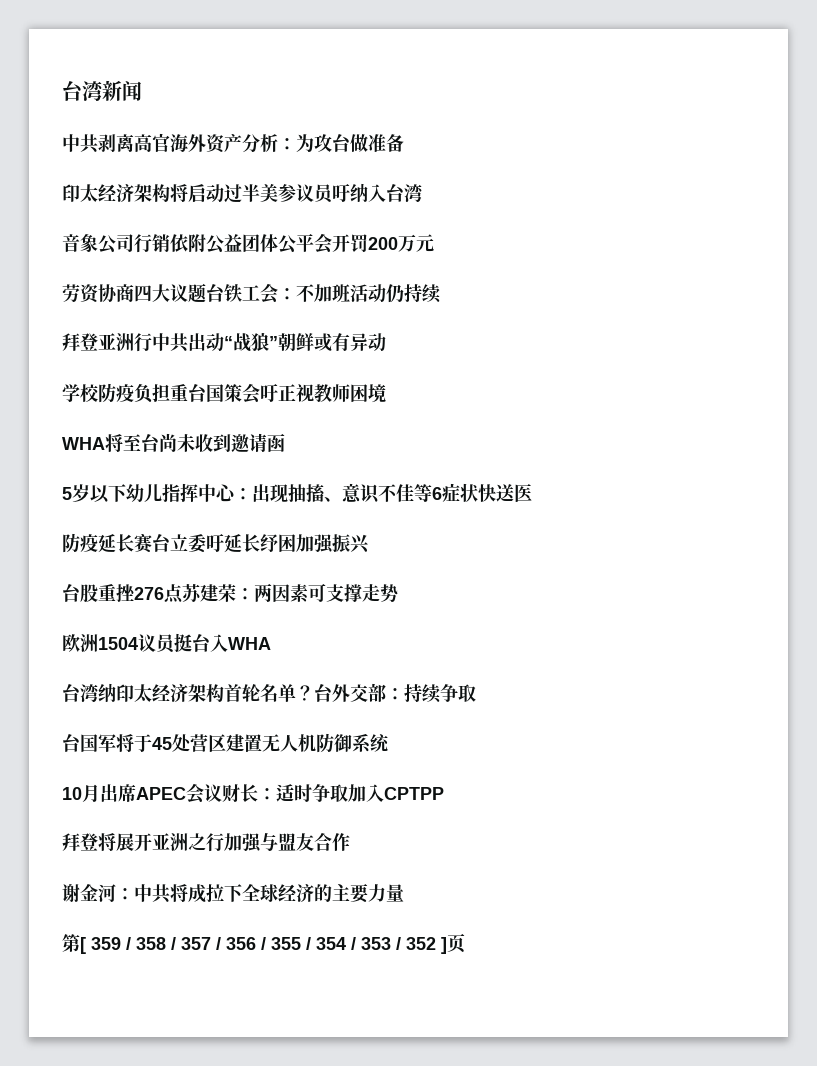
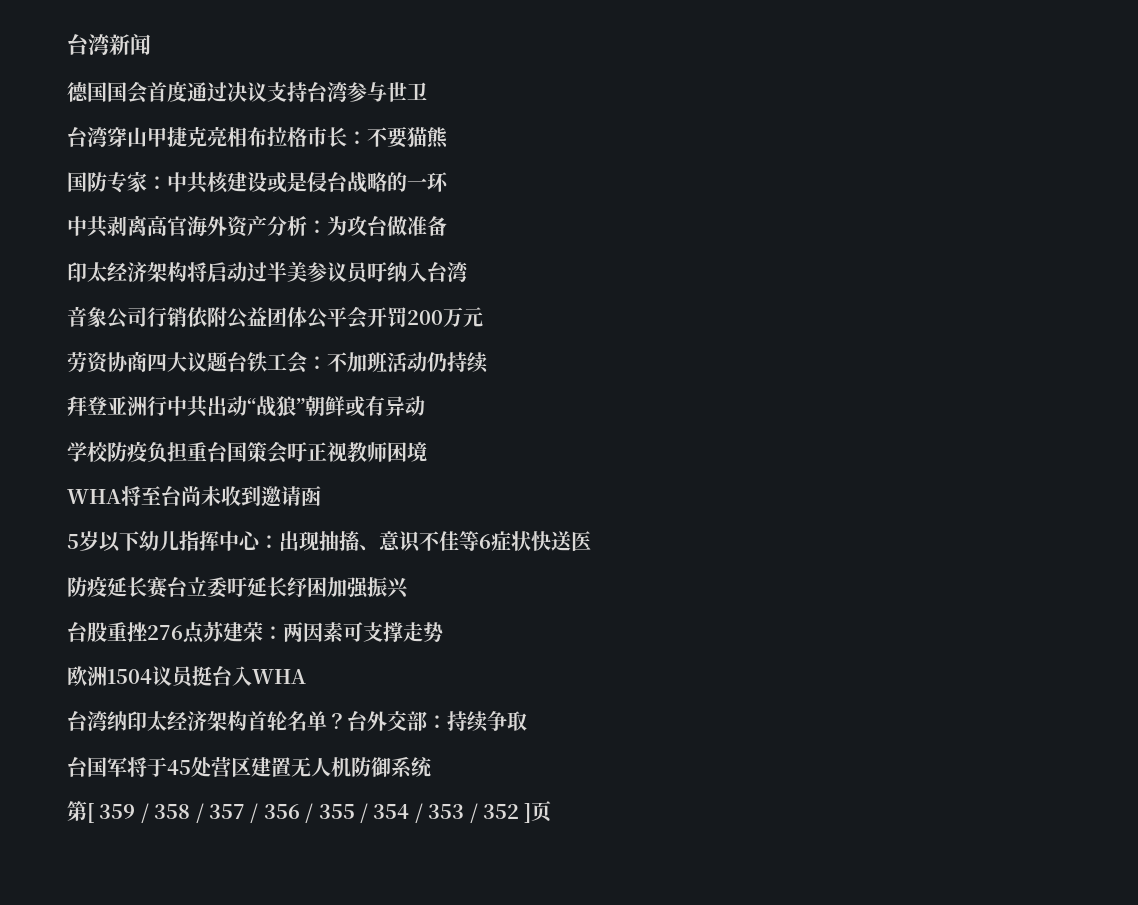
+ 德国国会首度通过决议支持台湾参与世卫
+ 台湾穿山甲捷克亮相布拉格市长：不要猫熊
+ 国防专家：中共核建设或是侵台战略的一环
- 10月出席APEC会议财长：适时争取加入CPTPP
- 拜登将展开亚洲之行加强与盟友合作
- 谢金河：中共将成拉下全球经济的主要力量

